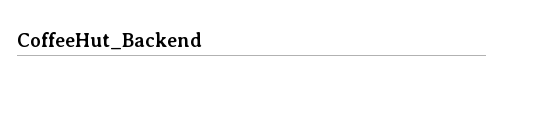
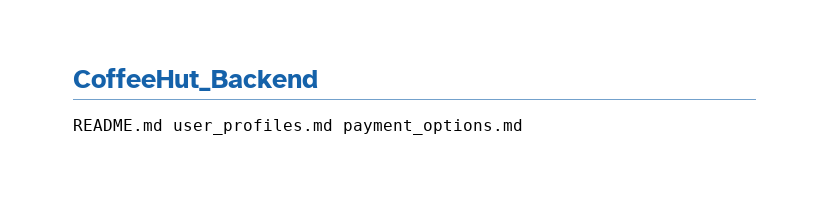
+ README.md user_profiles.md payment_options.md

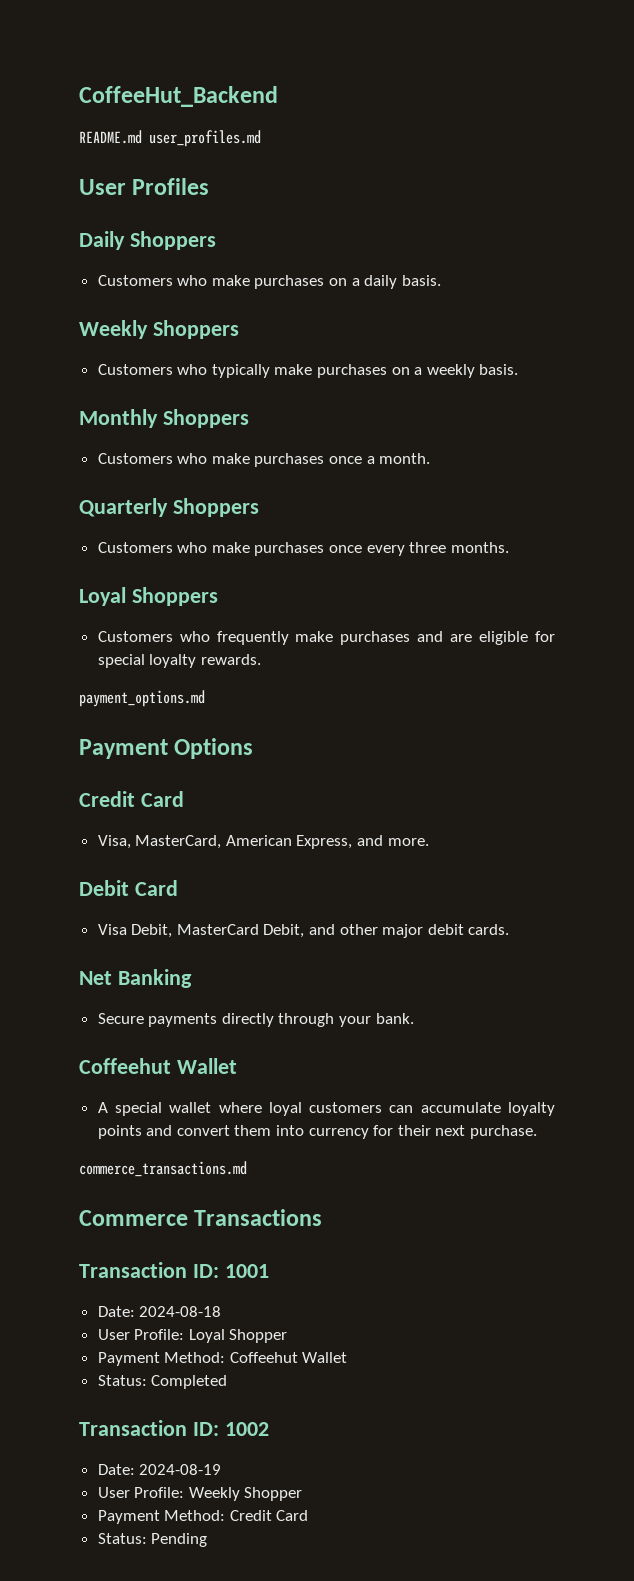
- README.md user_profiles.md payment_options.md
+ README.md user_profiles.md
+ User Profiles
+ Daily Shoppers
+ Customers who make purchases on a daily basis.
+ Weekly Shoppers
+ Customers who typically make purchases on a weekly basis.
+ Monthly Shoppers
+ Customers who make purchases once a month.
+ Quarterly Shoppers
+ Customers who make purchases once every three months.
+ Loyal Shoppers
+ Customers who frequently make purchases and are eligible for special loyalty rewards.
+ payment_options.md
+ Payment Options
+ Credit Card
+ Visa, MasterCard, American Express, and more.
+ Debit Card
+ Visa Debit, MasterCard Debit, and other major debit cards.
+ Net Banking
+ Secure payments directly through your bank.
+ Coffeehut Wallet
+ A special wallet where loyal customers can accumulate loyalty points and convert them into currency for their next purchase.
+ commerce_transactions.md
+ Commerce Transactions
+ Transaction ID: 1001
+ Date: 2024-08-18
+ User Profile: Loyal Shopper
+ Payment Method: Coffeehut Wallet
+ Status: Completed
+ Transaction ID: 1002
+ Date: 2024-08-19
+ User Profile: Weekly Shopper
+ Payment Method: Credit Card
+ Status: Pending

